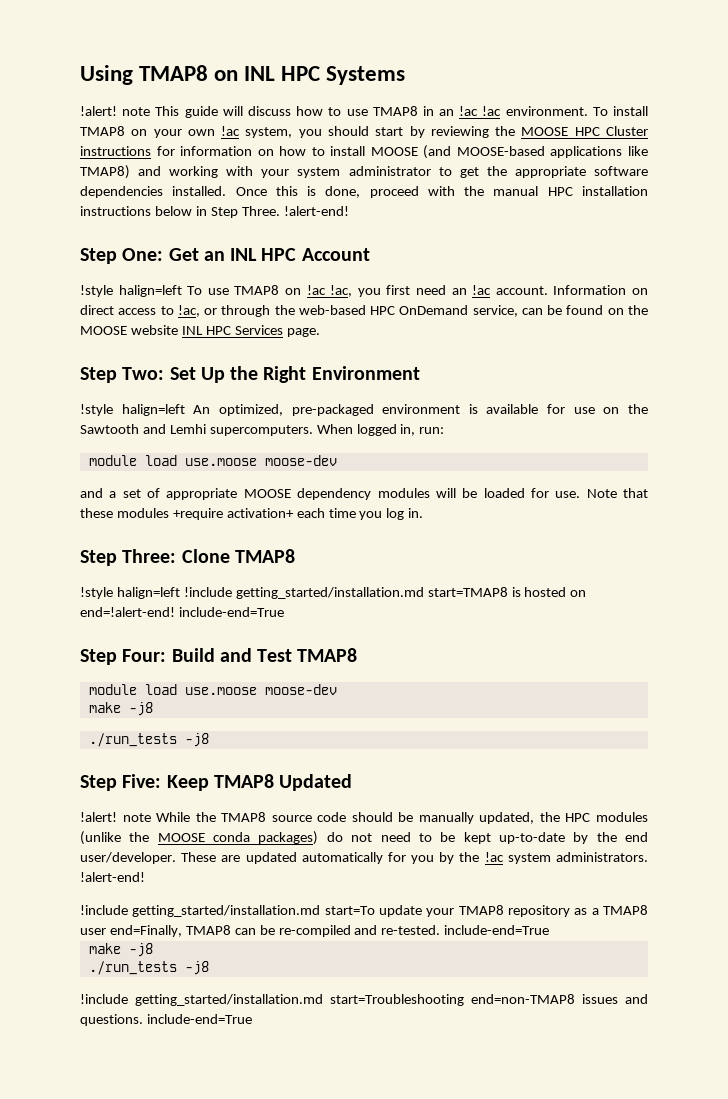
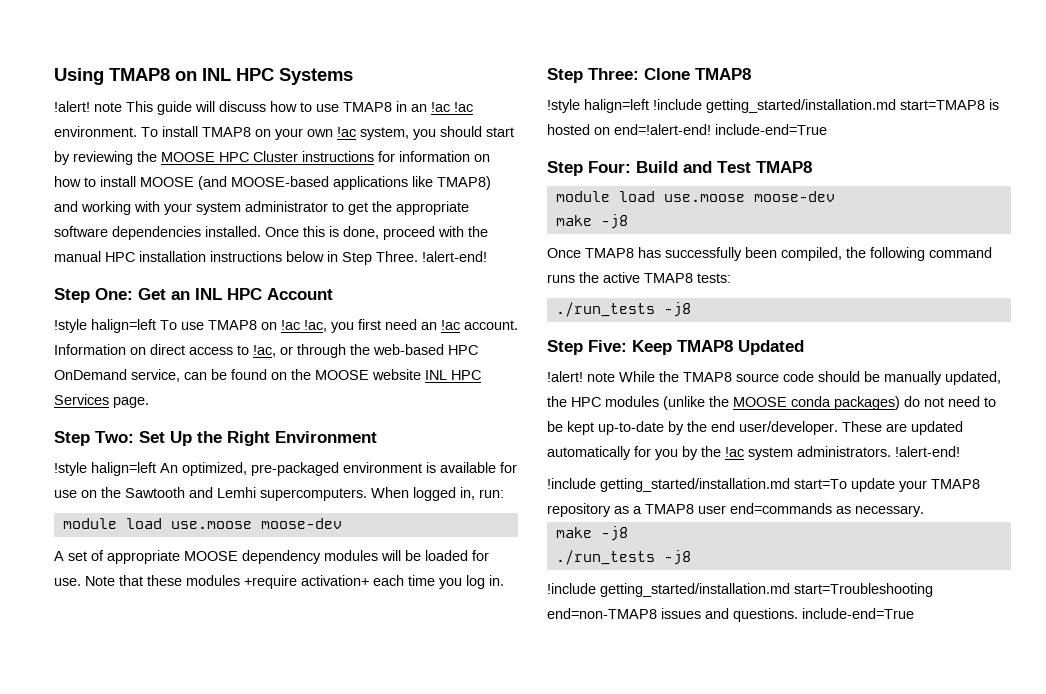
- and a set of appropriate MOOSE dependency modules will be loaded for use.
+ A set of appropriate MOOSE dependency modules will be loaded for use.
+ Once TMAP8 has successfully been compiled, the following command runs the active TMAP8 tests:
- !include getting_started/installation.md start=To update your TMAP8 repository as a TMAP8 user end=Finally, TMAP8 can be re-compiled and re-tested. include-end=True
+ !include getting_started/installation.md start=To update your TMAP8 repository as a TMAP8 user end=commands as necessary.

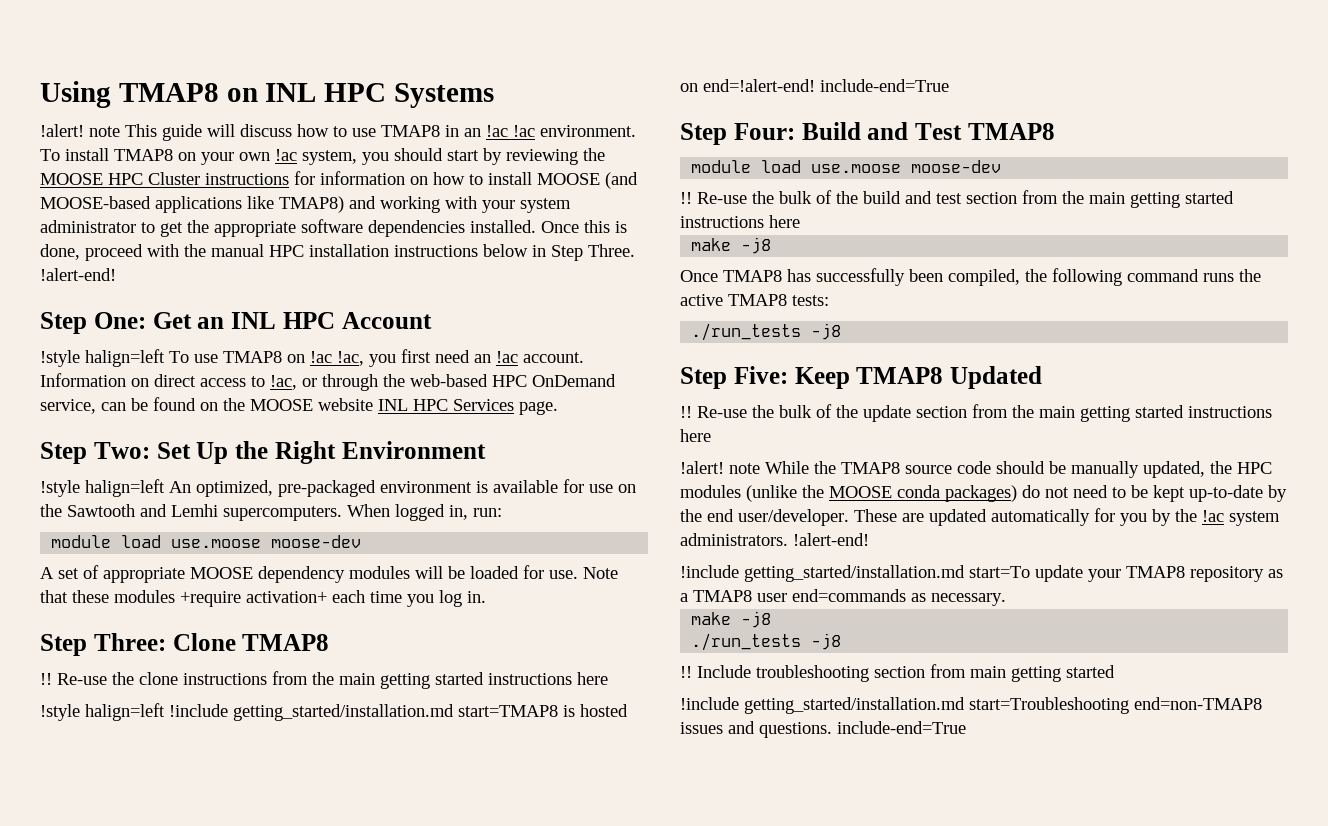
+ !! Re-use the clone instructions from the main getting started instructions here
+ !! Re-use the bulk of the build and test section from the main getting started instructions here
+ !! Re-use the bulk of the update section from the main getting started instructions here
+ !! Include troubleshooting section from main getting started

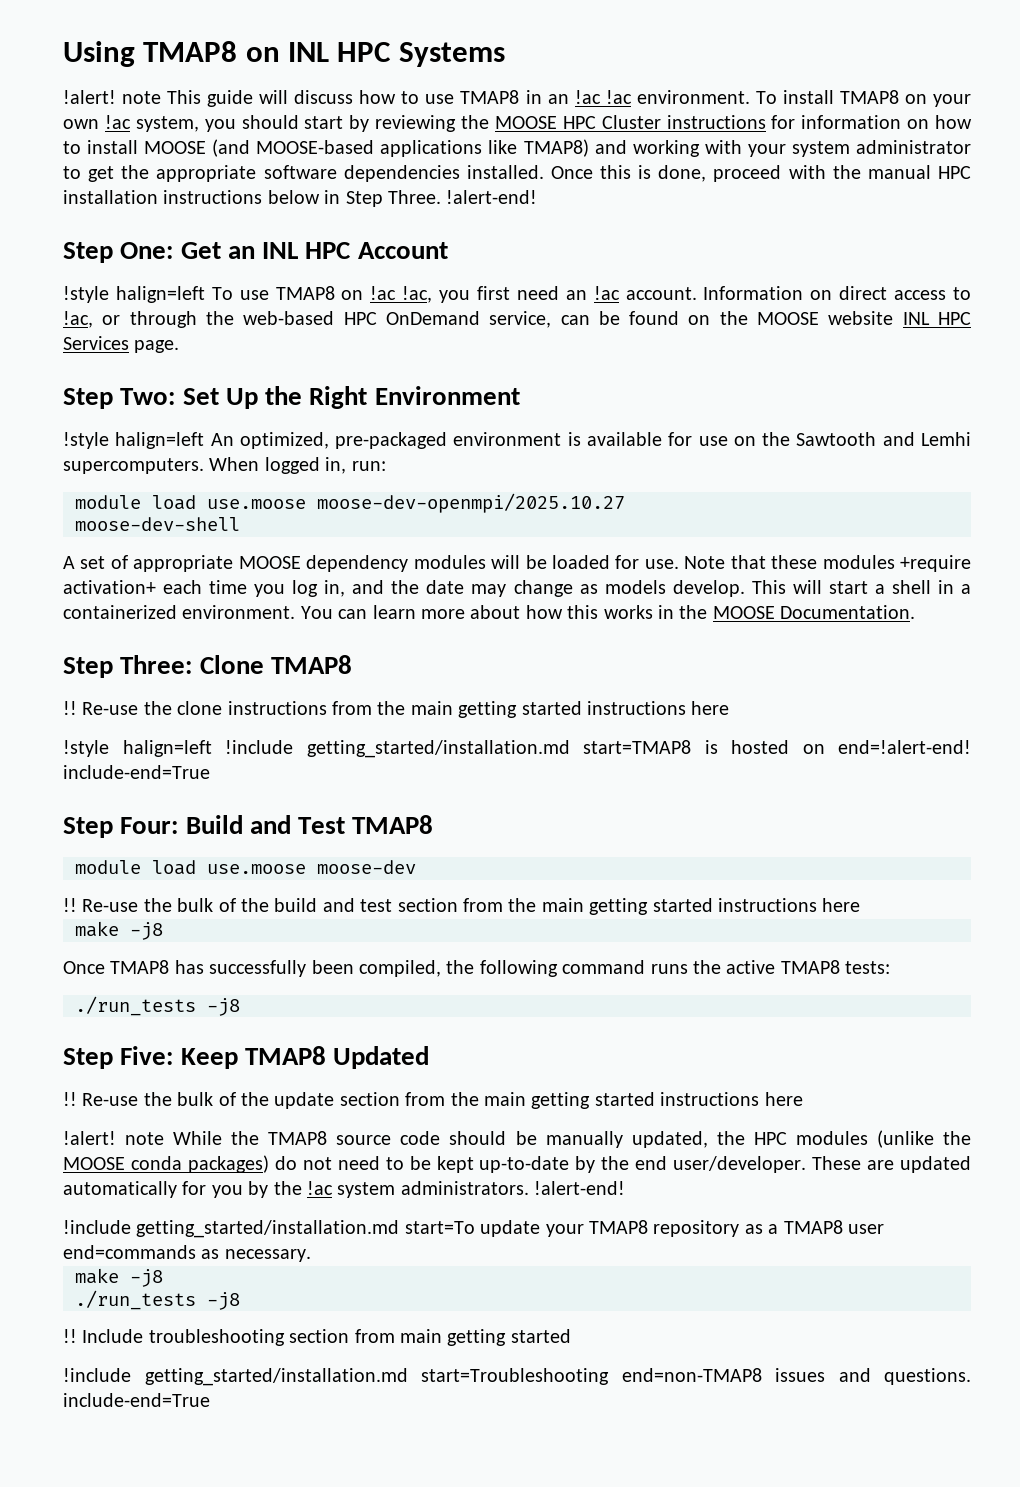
  When logged in, run:
- module load use.moose moose-dev
+ module load use.moose moose-dev-openmpi/2025.10.27
+ moose-dev-shell
- Note that these modules +require activation+ each time you log in.
+ Note that these modules +require activation+ each time you log in, and the date may change as models develop. This will start a shell in a containerized environment. You can learn more about how this works in the MOOSE Documentation.

